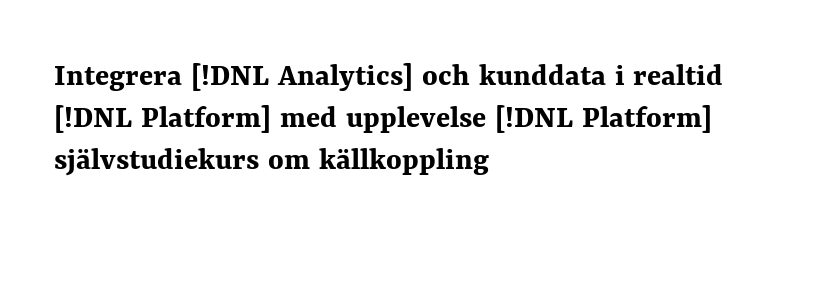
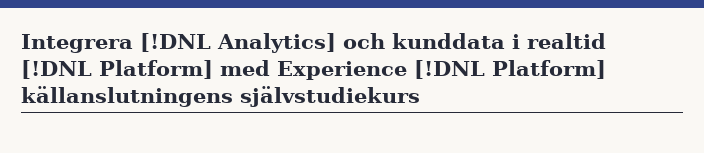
- Integrera [!DNL Analytics] och kunddata i realtid [!DNL Platform] med upplevelse [!DNL Platform] självstudiekurs om källkoppling
+ Integrera [!DNL Analytics] och kunddata i realtid [!DNL Platform] med Experience [!DNL Platform] källanslutningens självstudiekurs

